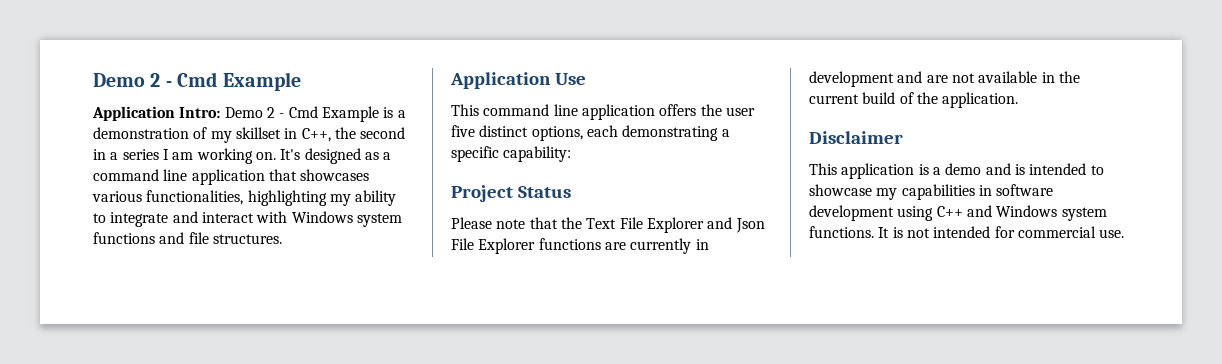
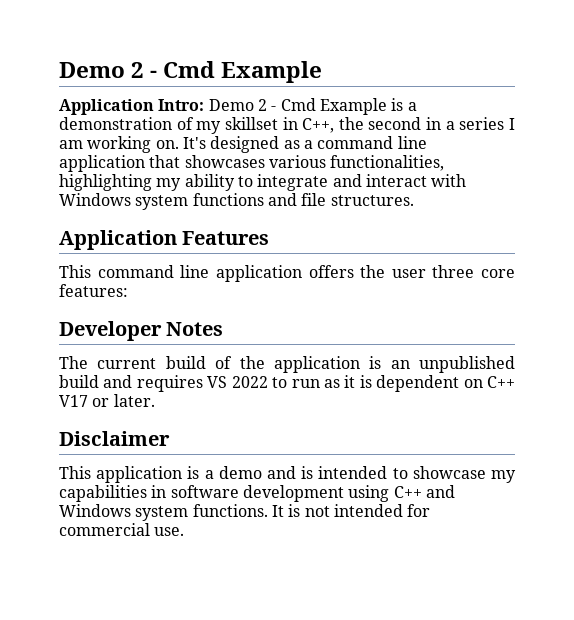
- Application Use
+ Application Features
- This command line application offers the user five distinct options, each demonstrating a specific capability:
- Project Status
- Please note that the Text File Explorer and Json File Explorer functions are currently in development and are not available in the current build of the application.
+ This command line application offers the user three core features:
+ Developer Notes
+ The current build of the application is an unpublished build and requires VS 2022 to run as it is dependent on C++ V17 or later.

